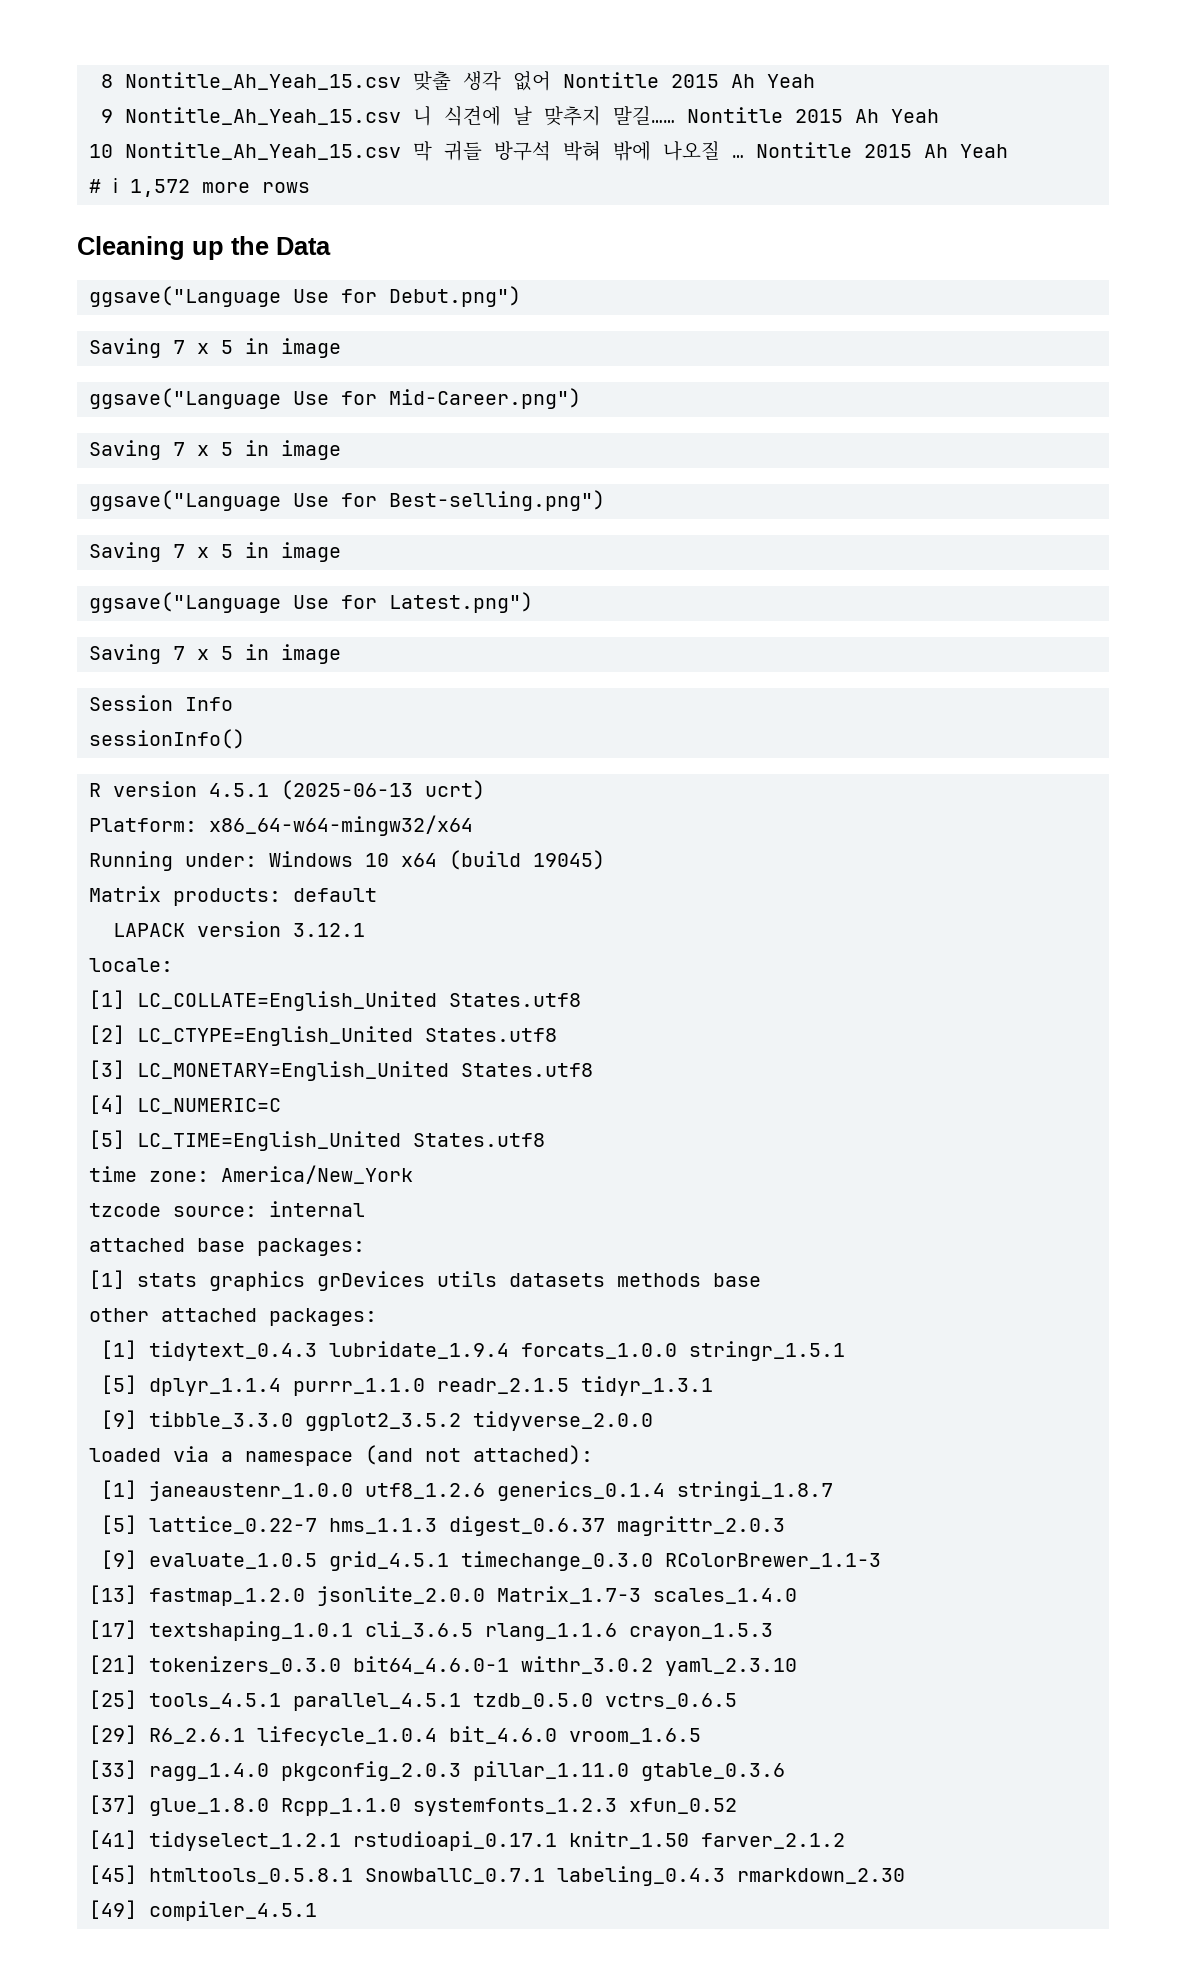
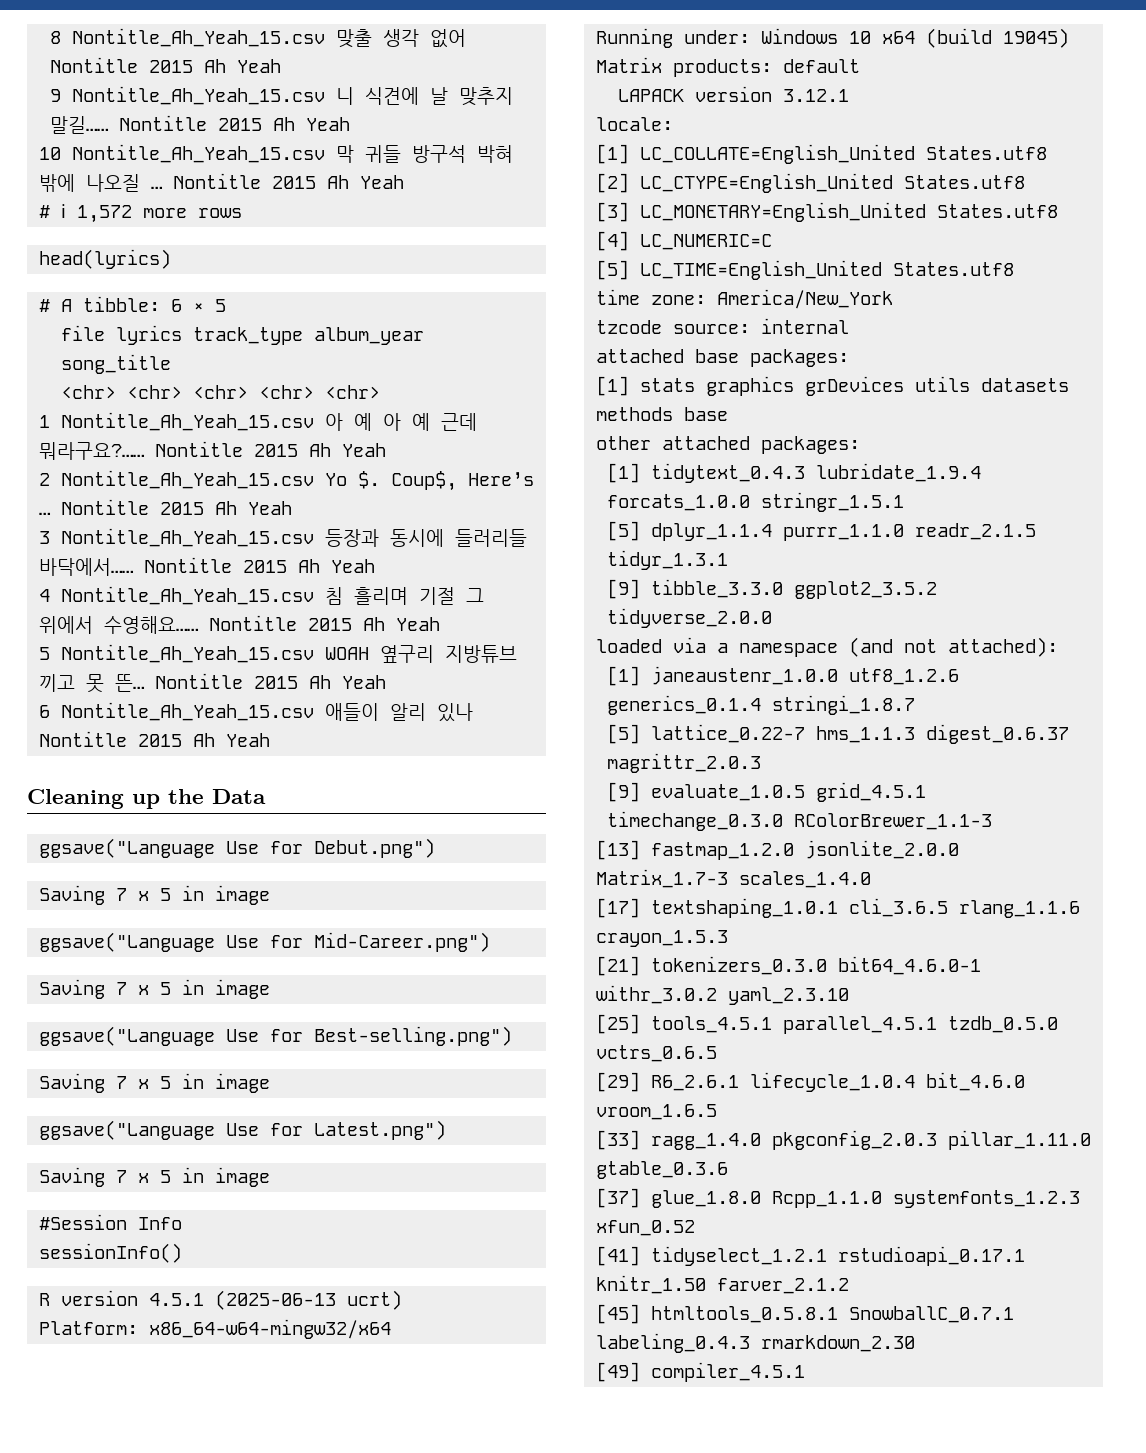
+ head(lyrics)
+ # A tibble: 6 × 5
+ file lyrics track_type album_year song_title
+ <chr> <chr> <chr> <chr> <chr>
+ 1 Nontitle_Ah_Yeah_15.csv 아 예 아 예 근데 뭐라구요?…… Nontitle 2015 Ah Yeah
+ 2 Nontitle_Ah_Yeah_15.csv Yo $. Coup$, Here’s … Nontitle 2015 Ah Yeah
+ 3 Nontitle_Ah_Yeah_15.csv 등장과 동시에 들러리들 바닥에서…… Nontitle 2015 Ah Yeah
+ 4 Nontitle_Ah_Yeah_15.csv 침 흘리며 기절 그 위에서 수영해요…… Nontitle 2015 Ah Yeah
+ 5 Nontitle_Ah_Yeah_15.csv WOAH 옆구리 지방튜브 끼고 못 뜬… Nontitle 2015 Ah Yeah
+ 6 Nontitle_Ah_Yeah_15.csv 애들이 알리 있나 Nontitle 2015 Ah Yeah
- Session Info
+ #Session Info

